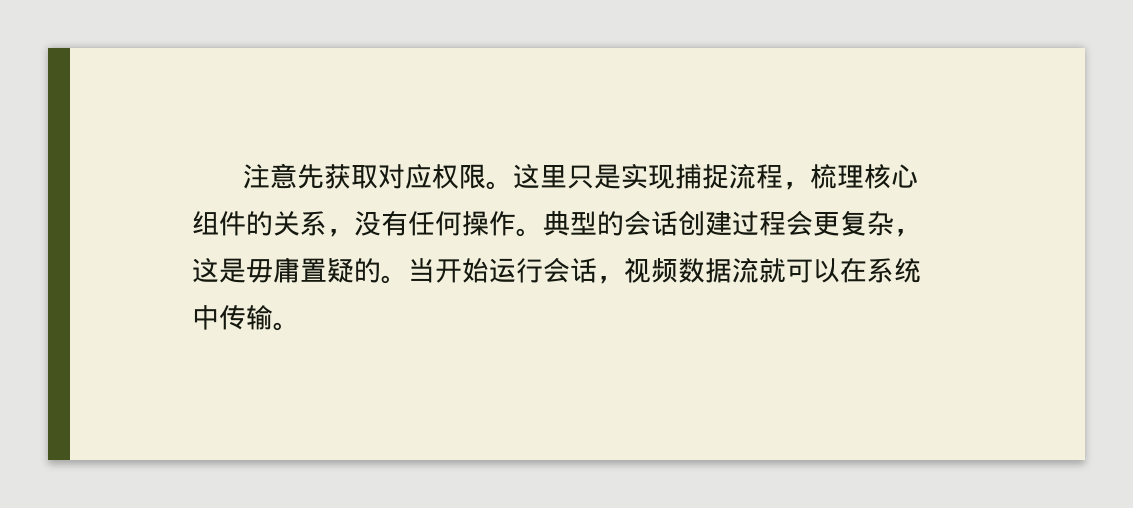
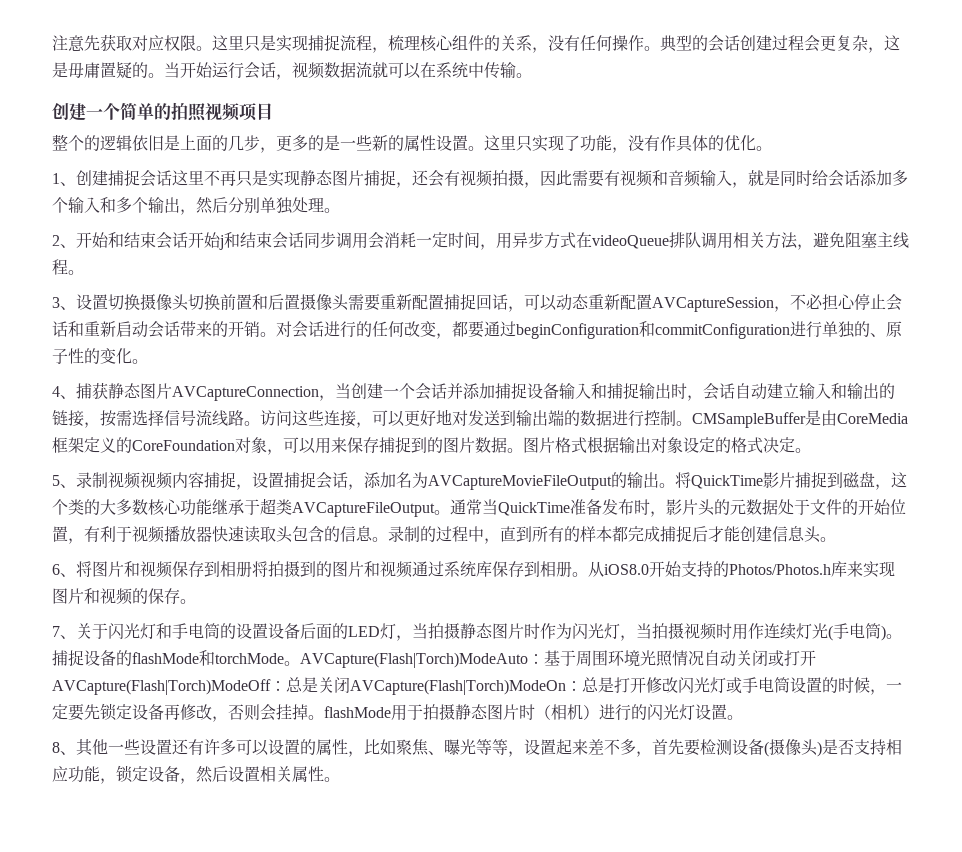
+ 创建一个简单的拍照视频项目
+ 整个的逻辑依旧是上面的几步，更多的是一些新的属性设置。这里只实现了功能，没有作具体的优化。
+ 1、创建捕捉会话这里不再只是实现静态图片捕捉，还会有视频拍摄，因此需要有视频和音频输入，就是同时给会话添加多个输入和多个输出，然后分别单独处理。
+ 2、开始和结束会话开始j和结束会话同步调用会消耗一定时间，用异步方式在videoQueue排队调用相关方法，避免阻塞主线程。
+ 3、设置切换摄像头切换前置和后置摄像头需要重新配置捕捉回话，可以动态重新配置AVCaptureSession，不必担心停止会话和重新启动会话带来的开销。对会话进行的任何改变，都要通过beginConfiguration和commitConfiguration进行单独的、原子性的变化。
+ 4、捕获静态图片AVCaptureConnection，当创建一个会话并添加捕捉设备输入和捕捉输出时，会话自动建立输入和输出的链接，按需选择信号流线路。访问这些连接，可以更好地对发送到输出端的数据进行控制。CMSampleBuffer是由CoreMedia框架定义的CoreFoundation对象，可以用来保存捕捉到的图片数据。图片格式根据输出对象设定的格式决定。
+ 5、录制视频视频内容捕捉，设置捕捉会话，添加名为AVCaptureMovieFileOutput的输出。将QuickTime影片捕捉到磁盘，这个类的大多数核心功能继承于超类AVCaptureFileOutput。通常当QuickTime准备发布时，影片头的元数据处于文件的开始位置，有利于视频播放器快速读取头包含的信息。录制的过程中，直到所有的样本都完成捕捉后才能创建信息头。
+ 6、将图片和视频保存到相册将拍摄到的图片和视频通过系统库保存到相册。从iOS8.0开始支持的Photos/Photos.h库来实现图片和视频的保存。
+ 7、关于闪光灯和手电筒的设置设备后面的LED灯，当拍摄静态图片时作为闪光灯，当拍摄视频时用作连续灯光(手电筒)。捕捉设备的flashMode和torchMode。AVCapture(Flash|Torch)ModeAuto：基于周围环境光照情况自动关闭或打开AVCapture(Flash|Torch)ModeOff：总是关闭AVCapture(Flash|Torch)ModeOn：总是打开修改闪光灯或手电筒设置的时候，一定要先锁定设备再修改，否则会挂掉。flashMode用于拍摄静态图片时（相机）进行的闪光灯设置。
+ 8、其他一些设置还有许多可以设置的属性，比如聚焦、曝光等等，设置起来差不多，首先要检测设备(摄像头)是否支持相应功能，锁定设备，然后设置相关属性。

